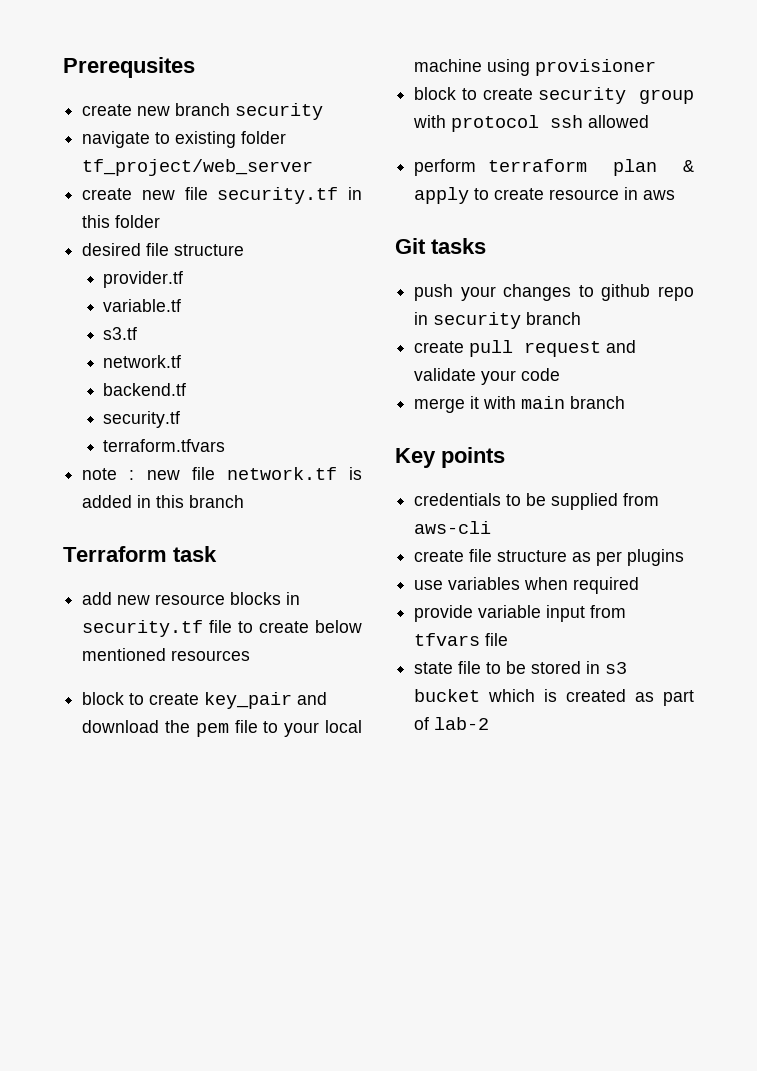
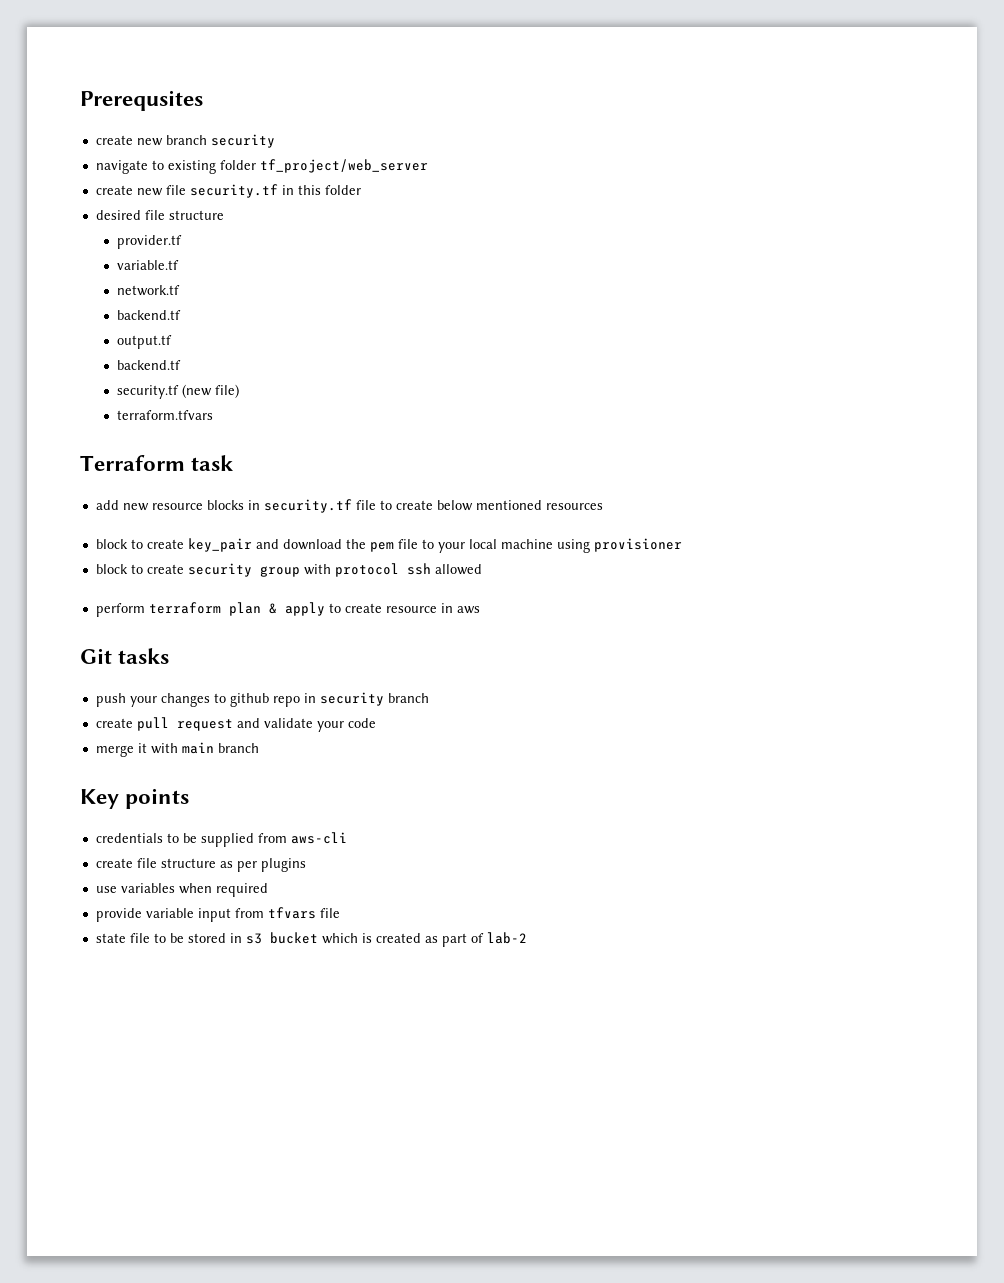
- s3.tf
  network.tf
  backend.tf
- security.tf
+ output.tf
+ backend.tf
+ security.tf (new file)
- note : new file network.tf is added in this branch

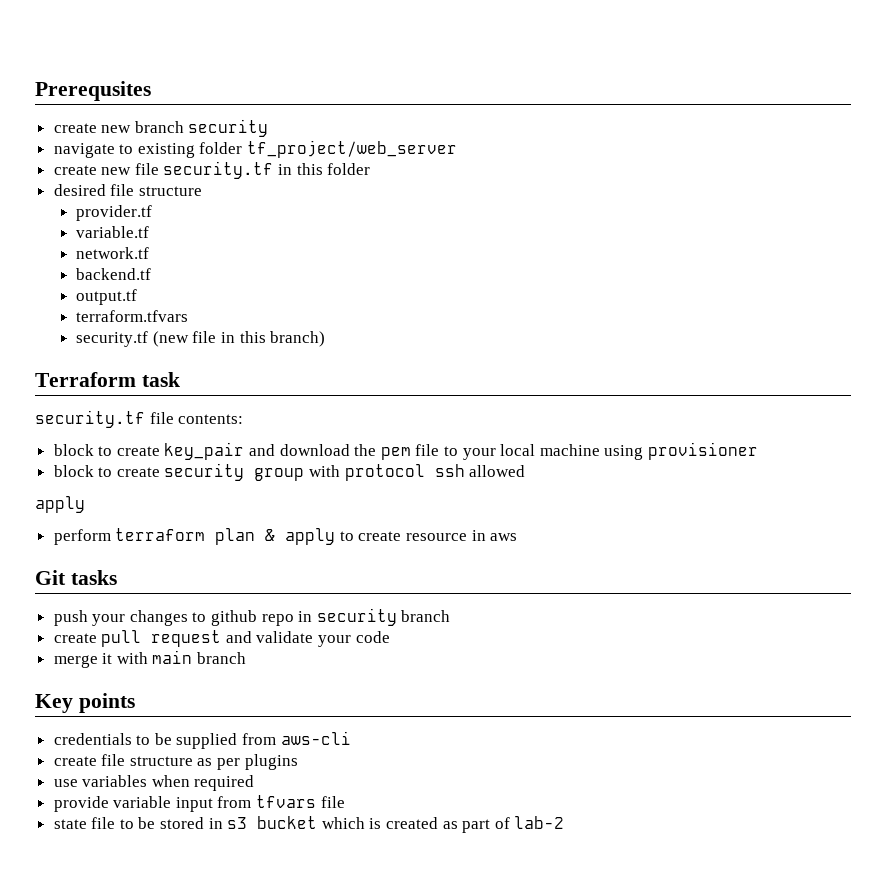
  output.tf
- backend.tf
+ terraform.tfvars
- security.tf (new file)
- terraform.tfvars
+ security.tf (new file in this branch)
  Terraform task
- add new resource blocks in security.tf file to create below mentioned resources
+ security.tf file contents:
  block to create security group with protocol ssh allowed
+ apply

